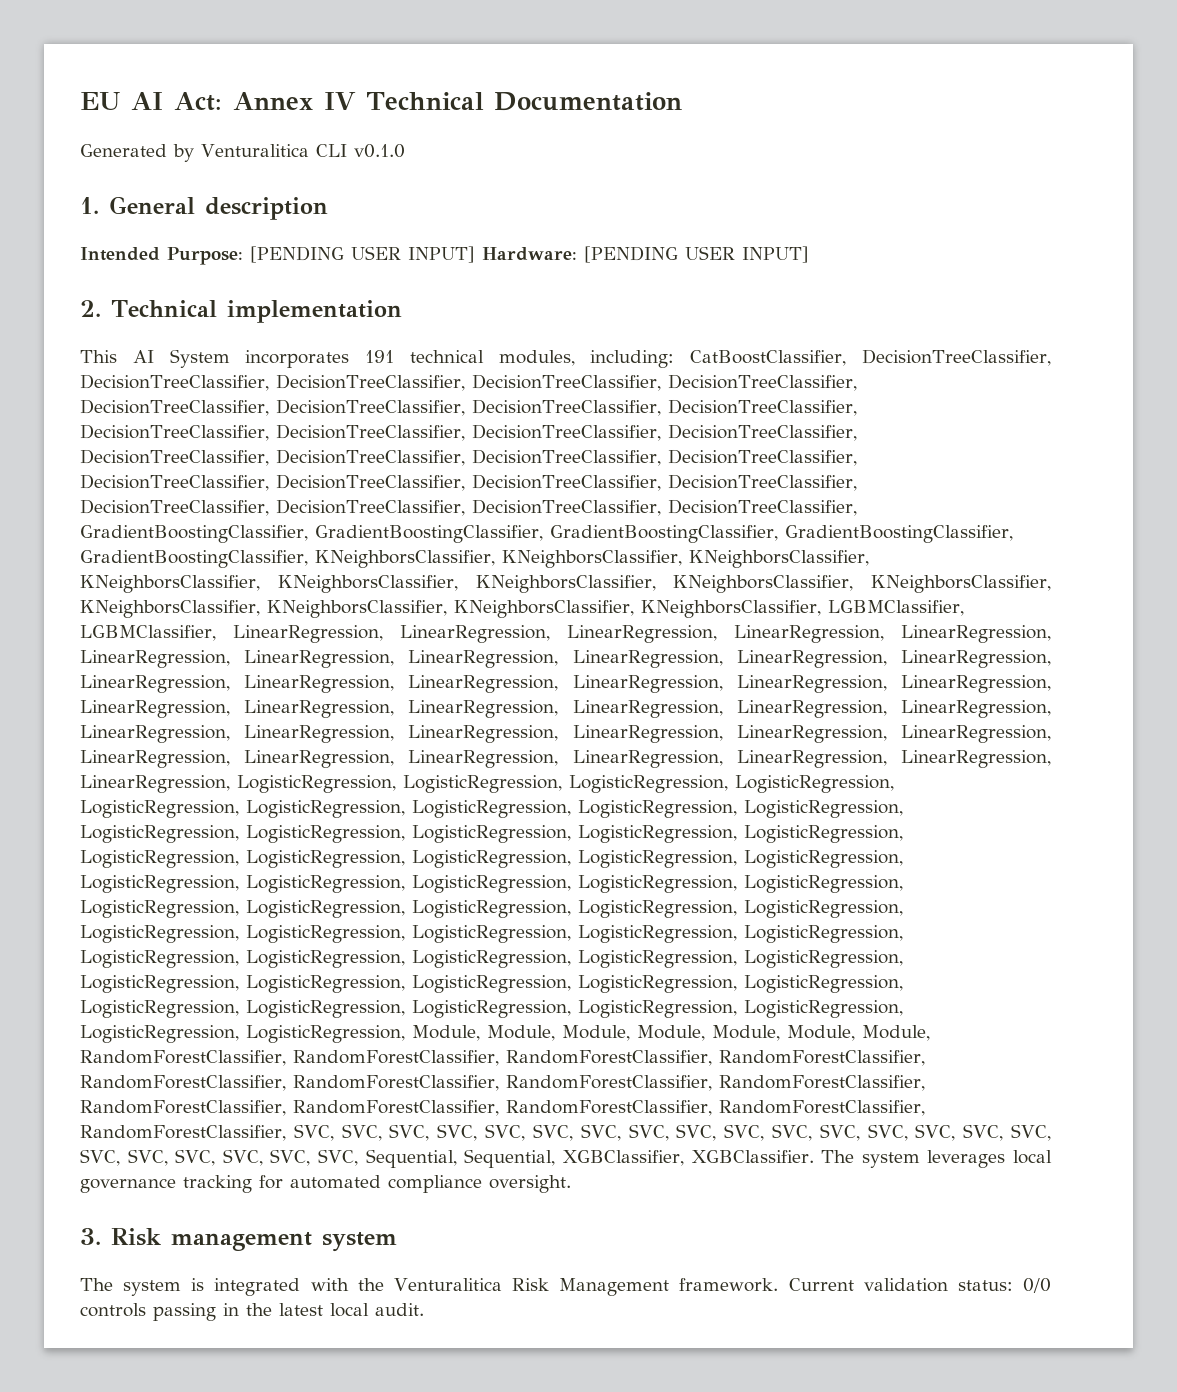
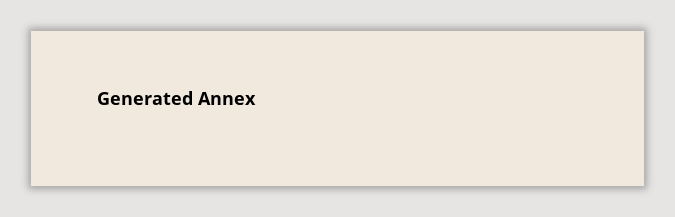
- EU AI Act: Annex IV Technical Documentation
- Generated by Venturalitica CLI v0.1.0
- 1. General description
- Intended Purpose: [PENDING USER INPUT] Hardware: [PENDING USER INPUT]
- 2. Technical implementation
- This AI System incorporates 191 technical modules, including: CatBoostClassifier, DecisionTreeClassifier, DecisionTreeClassifier, DecisionTreeClassifier, DecisionTreeClassifier, DecisionTreeClassifier, DecisionTreeClassifier, DecisionTreeClassifier, DecisionTreeClassifier, DecisionTreeClassifier, DecisionTreeClassifier, DecisionTreeClassifier, DecisionTreeClassifier, DecisionTreeClassifier, DecisionTreeClassifier, DecisionTreeClassifier, DecisionTreeClassifier, DecisionTreeClassifier, DecisionTreeClassifier, DecisionTreeClassifier, DecisionTreeClassifier, DecisionTreeClassifier, DecisionTreeClassifier, DecisionTreeClassifier, DecisionTreeClassifier, DecisionTreeClassifier, GradientBoostingClassifier, GradientBoostingClassifier, GradientBoostingClassifier, GradientBoostingClassifier, GradientBoostingClassifier, KNeighborsClassifier, KNeighborsClassifier, KNeighborsClassifier, KNeighborsClassifier, KNeighborsClassifier, KNeighborsClassifier, KNeighborsClassifier, KNeighborsClassifier, KNeighborsClassifier, KNeighborsClassifier, KNeighborsClassifier, KNeighborsClassifier, LGBMClassifier, LGBMClassifier, LinearRegression, LinearRegression, LinearRegression, LinearRegression, LinearRegression, LinearRegression, LinearRegression, LinearRegression, LinearRegression, LinearRegression, LinearRegression, LinearRegression, LinearRegression, LinearRegression, LinearRegression, LinearRegression, LinearRegression, LinearRegression, LinearRegression, LinearRegression, LinearRegression, LinearRegression, LinearRegression, LinearRegression, LinearRegression, LinearRegression, LinearRegression, LinearRegression, LinearRegression, LinearRegression, LinearRegression, LinearRegression, LinearRegression, LinearRegression, LinearRegression, LinearRegression, LogisticRegression, LogisticRegression, LogisticRegression, LogisticRegression, LogisticRegression, LogisticRegression, LogisticRegression, LogisticRegression, LogisticRegression, LogisticRegression, LogisticRegression, LogisticRegression, LogisticRegression, LogisticRegression, LogisticRegression, LogisticRegression, LogisticRegression, LogisticRegression, LogisticRegression, LogisticRegression, LogisticRegression, LogisticRegression, LogisticRegression, LogisticRegression, LogisticRegression, LogisticRegression, LogisticRegression, LogisticRegression, LogisticRegression, LogisticRegression, LogisticRegression, LogisticRegression, LogisticRegression, LogisticRegression, LogisticRegression, LogisticRegression, LogisticRegression, LogisticRegression, LogisticRegression, LogisticRegression, LogisticRegression, LogisticRegression, LogisticRegression, LogisticRegression, LogisticRegression, LogisticRegression, LogisticRegression, LogisticRegression, LogisticRegression, LogisticRegression, LogisticRegression, Module, Module, Module, Module, Module, Module, Module, RandomForestClassifier, RandomForestClassifier, RandomForestClassifier, RandomForestClassifier, RandomForestClassifier, RandomForestClassifier, RandomForestClassifier, RandomForestClassifier, RandomForestClassifier, RandomForestClassifier, RandomForestClassifier, RandomForestClassifier, RandomForestClassifier, SVC, SVC, SVC, SVC, SVC, SVC, SVC, SVC, SVC, SVC, SVC, SVC, SVC, SVC, SVC, SVC, SVC, SVC, SVC, SVC, SVC, SVC, Sequential, Sequential, XGBClassifier, XGBClassifier. The system leverages local governance tracking for automated compliance oversight.
- 3. Risk management system
- The system is integrated with the Venturalitica Risk Management framework. Current validation status: 0/0 controls passing in the latest local audit.
+ Generated Annex

